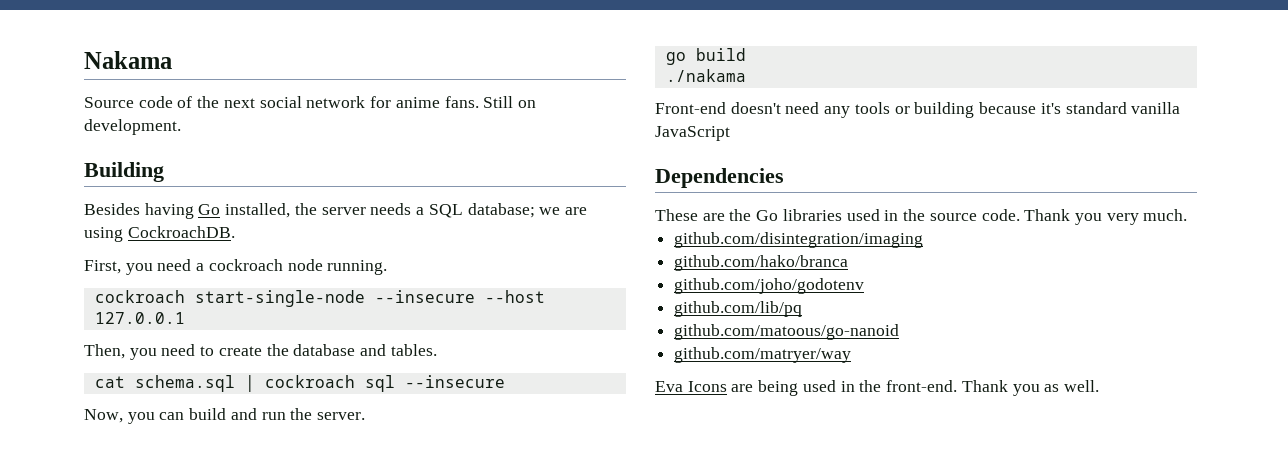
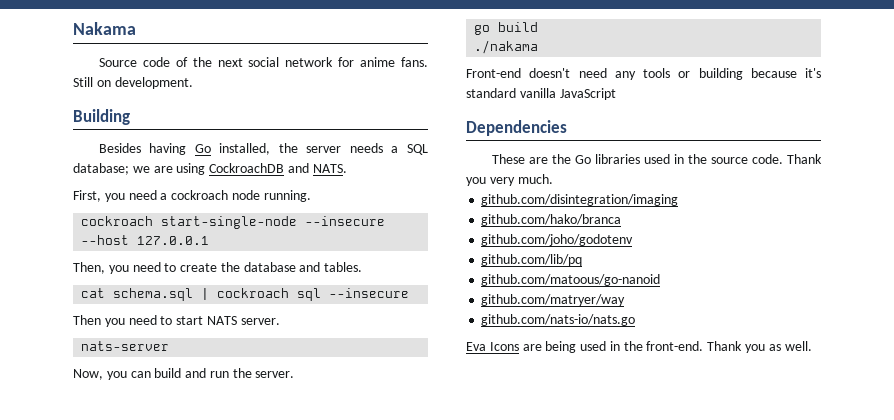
- Besides having Go installed, the server needs a SQL database; we are using CockroachDB.
+ Besides having Go installed, the server needs a SQL database; we are using CockroachDB and NATS.
+ Then you need to start NATS server.
+ nats-server
+ github.com/nats-io/nats.go

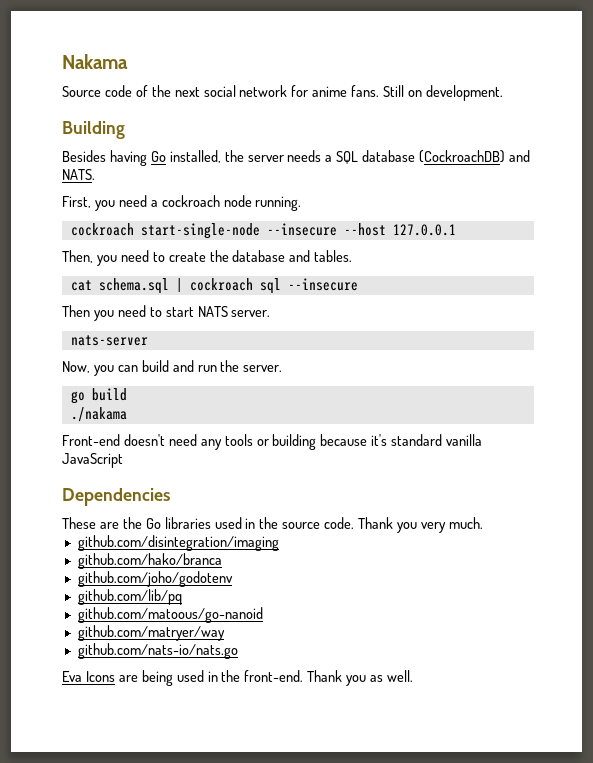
- Besides having Go installed, the server needs a SQL database; we are using CockroachDB and NATS.
+ Besides having Go installed, the server needs a SQL database (CockroachDB) and NATS.

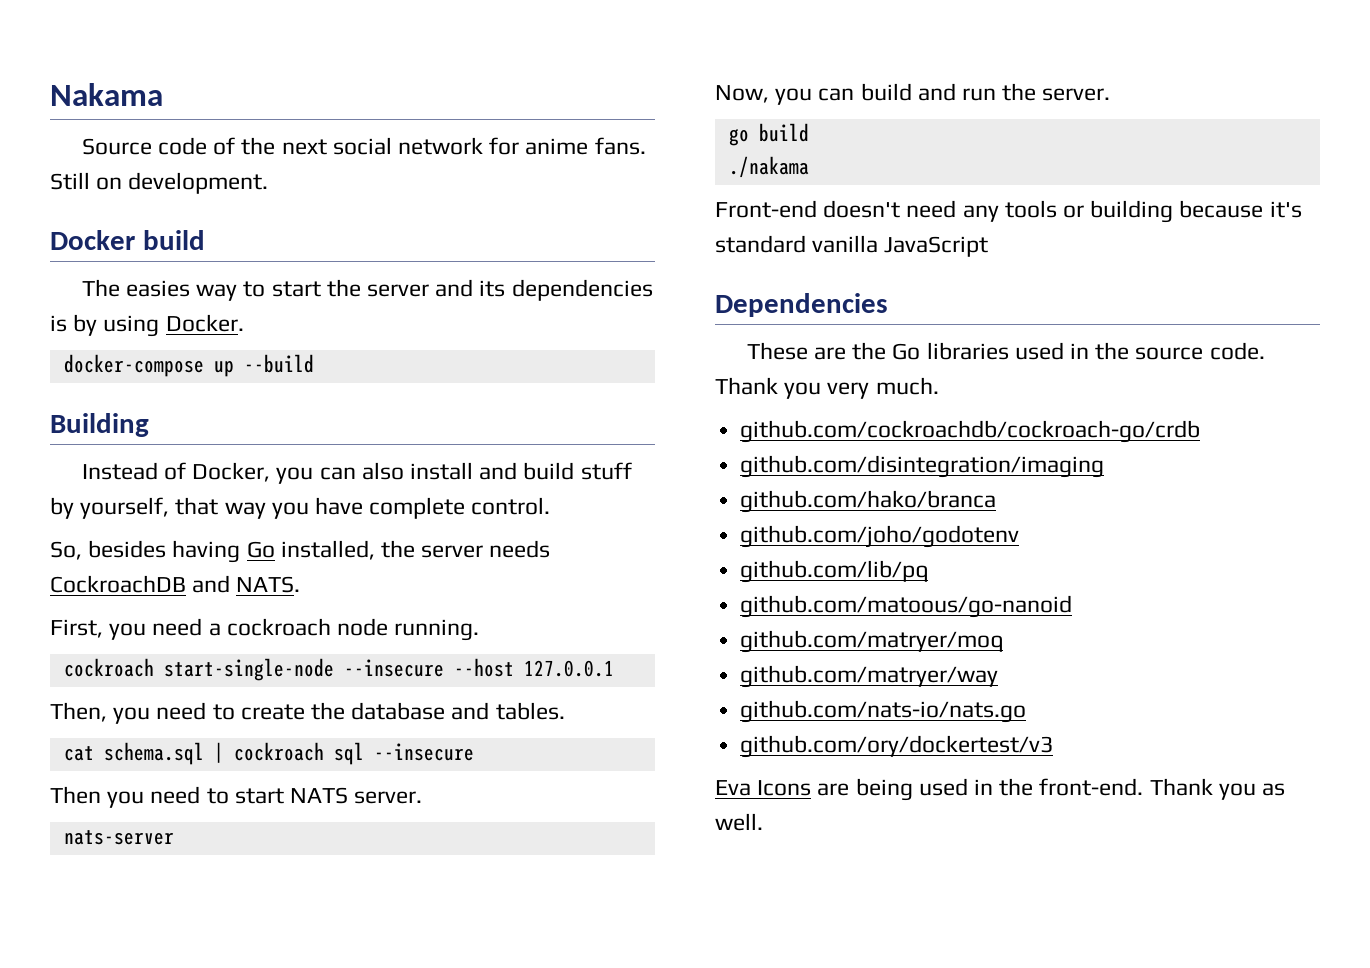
+ Docker build
+ The easies way to start the server and its dependencies is by using Docker.
+ docker-compose up --build
  Building
- Besides having Go installed, the server needs a SQL database (CockroachDB) and NATS.
+ Instead of Docker, you can also install and build stuff by yourself, that way you have complete control.
+ So, besides having Go installed, the server needs CockroachDB and NATS.
+ github.com/cockroachdb/cockroach-go/crdb
+ github.com/matryer/moq
+ github.com/ory/dockertest/v3

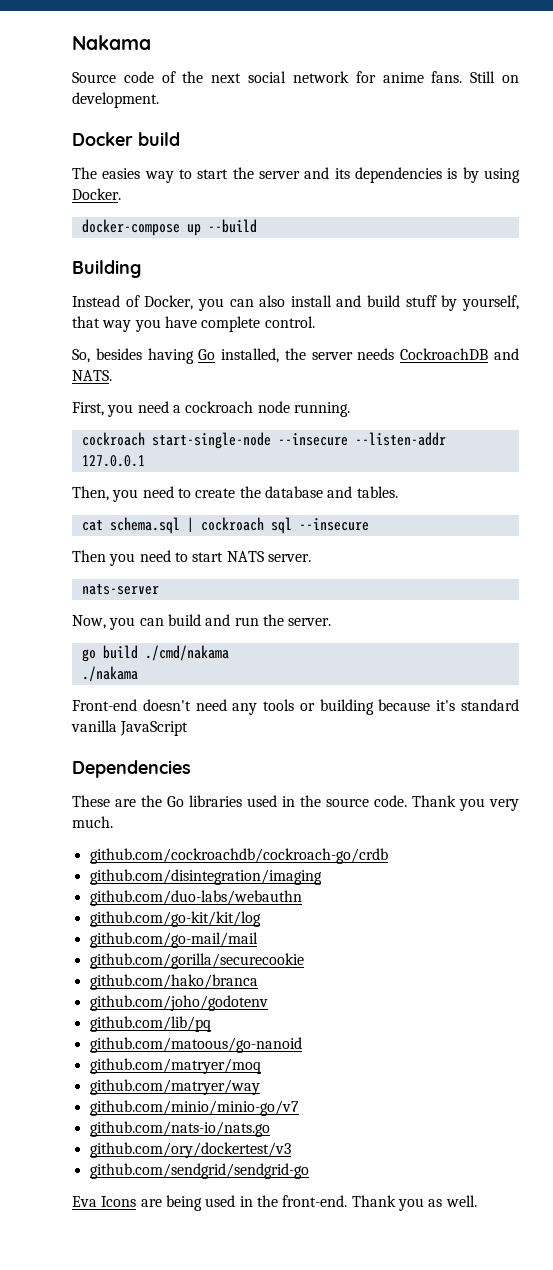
- cockroach start-single-node --insecure --host 127.0.0.1
+ cockroach start-single-node --insecure --listen-addr 127.0.0.1
- go build
+ go build ./cmd/nakama
+ github.com/duo-labs/webauthn
+ github.com/go-kit/kit/log
+ github.com/go-mail/mail
+ github.com/gorilla/securecookie
+ github.com/minio/minio-go/v7
+ github.com/sendgrid/sendgrid-go

